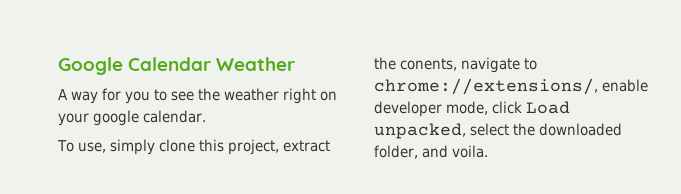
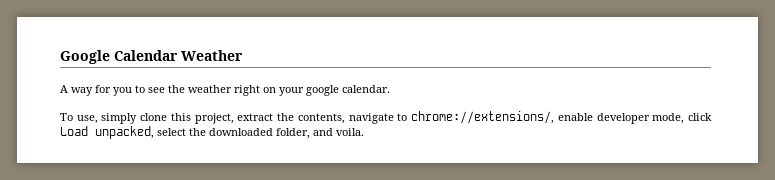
- To use, simply clone this project, extract the conents, navigate to chrome://extensions/, enable developer mode, click Load unpacked, select the downloaded folder, and voila.
+ To use, simply clone this project, extract the contents, navigate to chrome://extensions/, enable developer mode, click Load unpacked, select the downloaded folder, and voila.

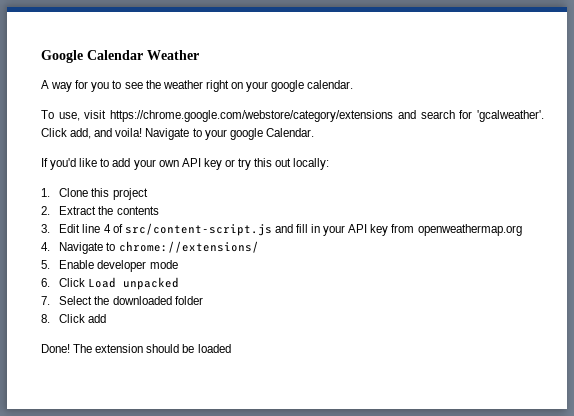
- To use, simply clone this project, extract the contents, navigate to chrome://extensions/, enable developer mode, click Load unpacked, select the downloaded folder, and voila.
+ To use, visit https://chrome.google.com/webstore/category/extensions and search for 'gcalweather'. Click add, and voila! Navigate to your google Calendar.
+ If you'd like to add your own API key or try this out locally:
+ 1. Clone this project
+ 2. Extract the contents
+ 3. Edit line 4 of src/content-script.js and fill in your API key from openweathermap.org
+ 4. Navigate to chrome://extensions/
+ 5. Enable developer mode
+ 6. Click Load unpacked
+ 7. Select the downloaded folder
+ 8. Click add
+ Done! The extension should be loaded

